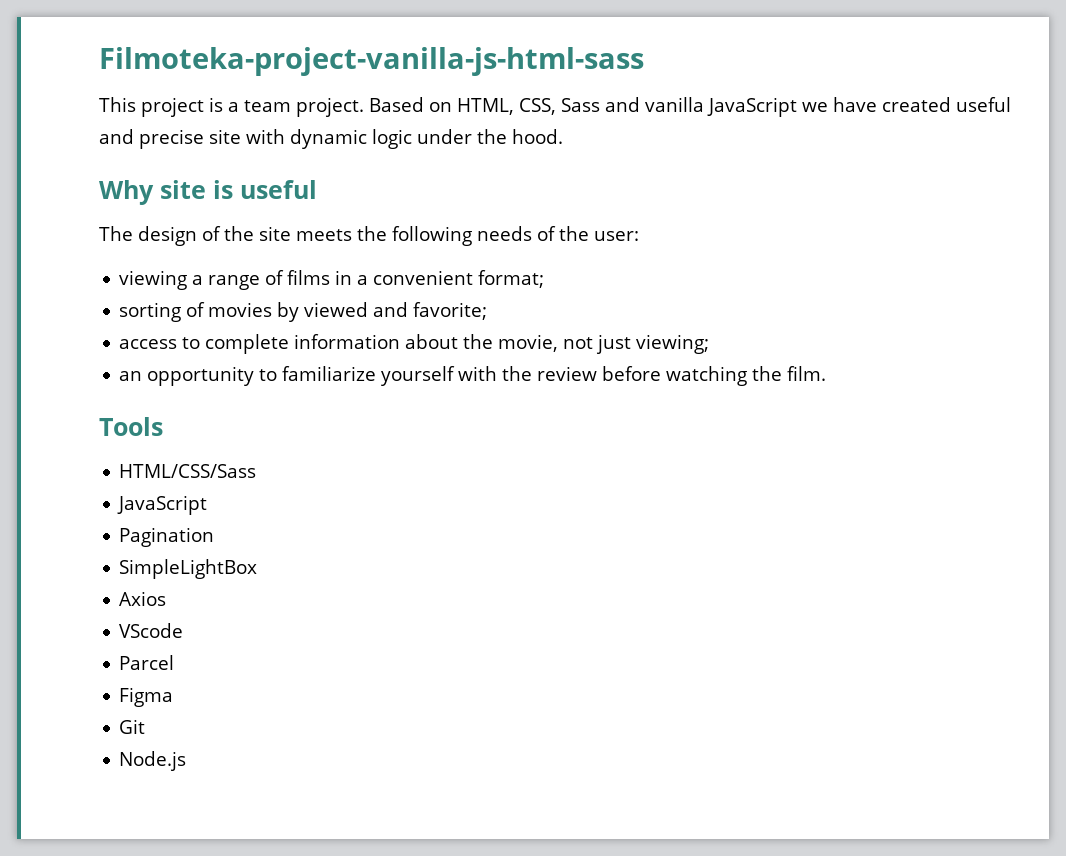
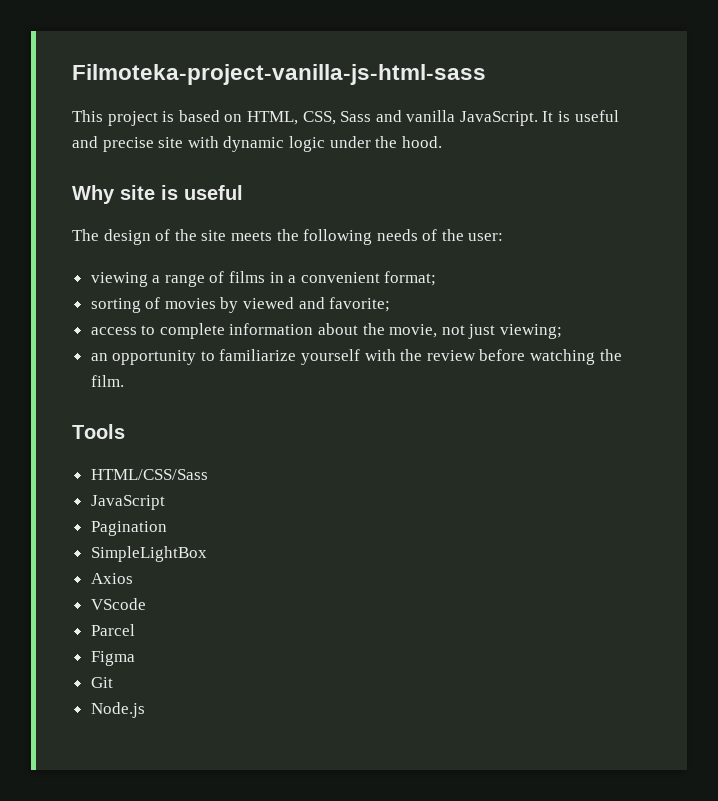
- This project is a team project. Based on HTML, CSS, Sass and vanilla JavaScript we have created useful and precise site with dynamic logic under the hood.
+ This project is based on HTML, CSS, Sass and vanilla JavaScript. It is useful and precise site with dynamic logic under the hood.

